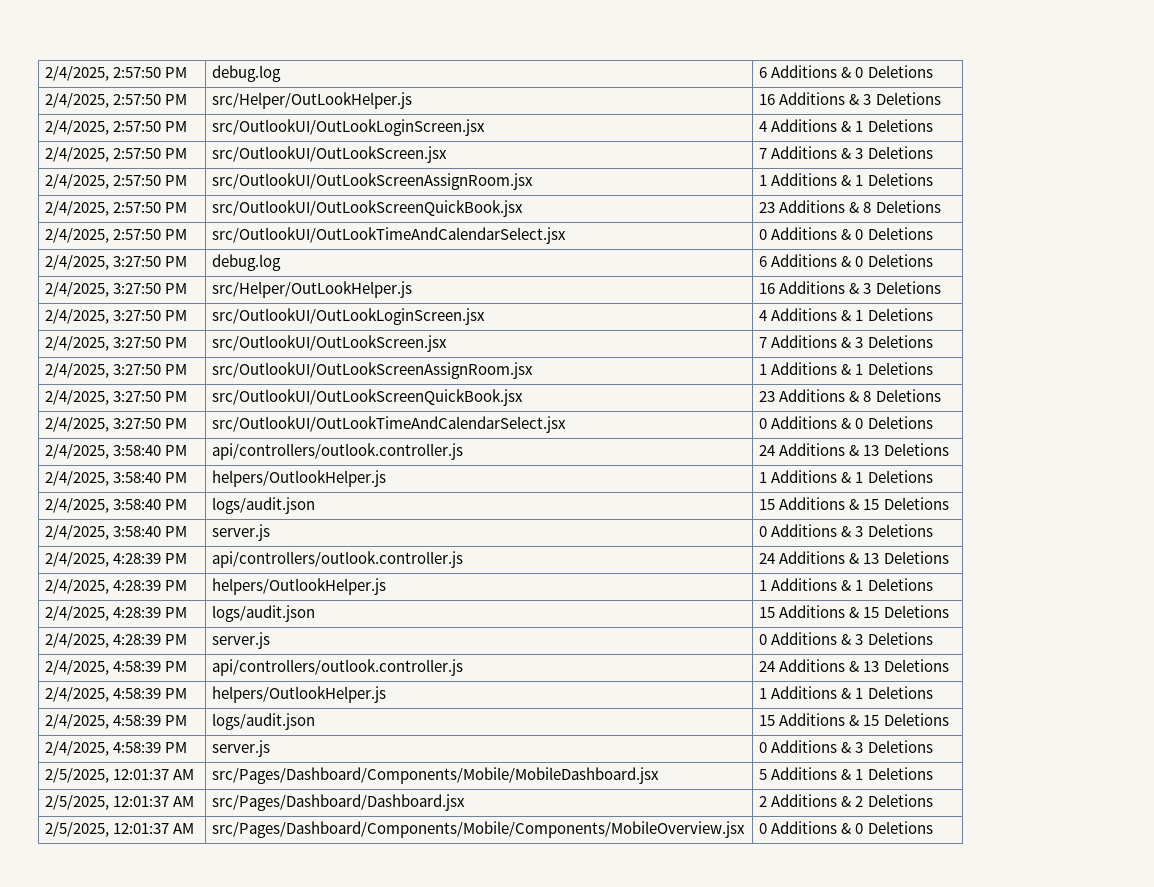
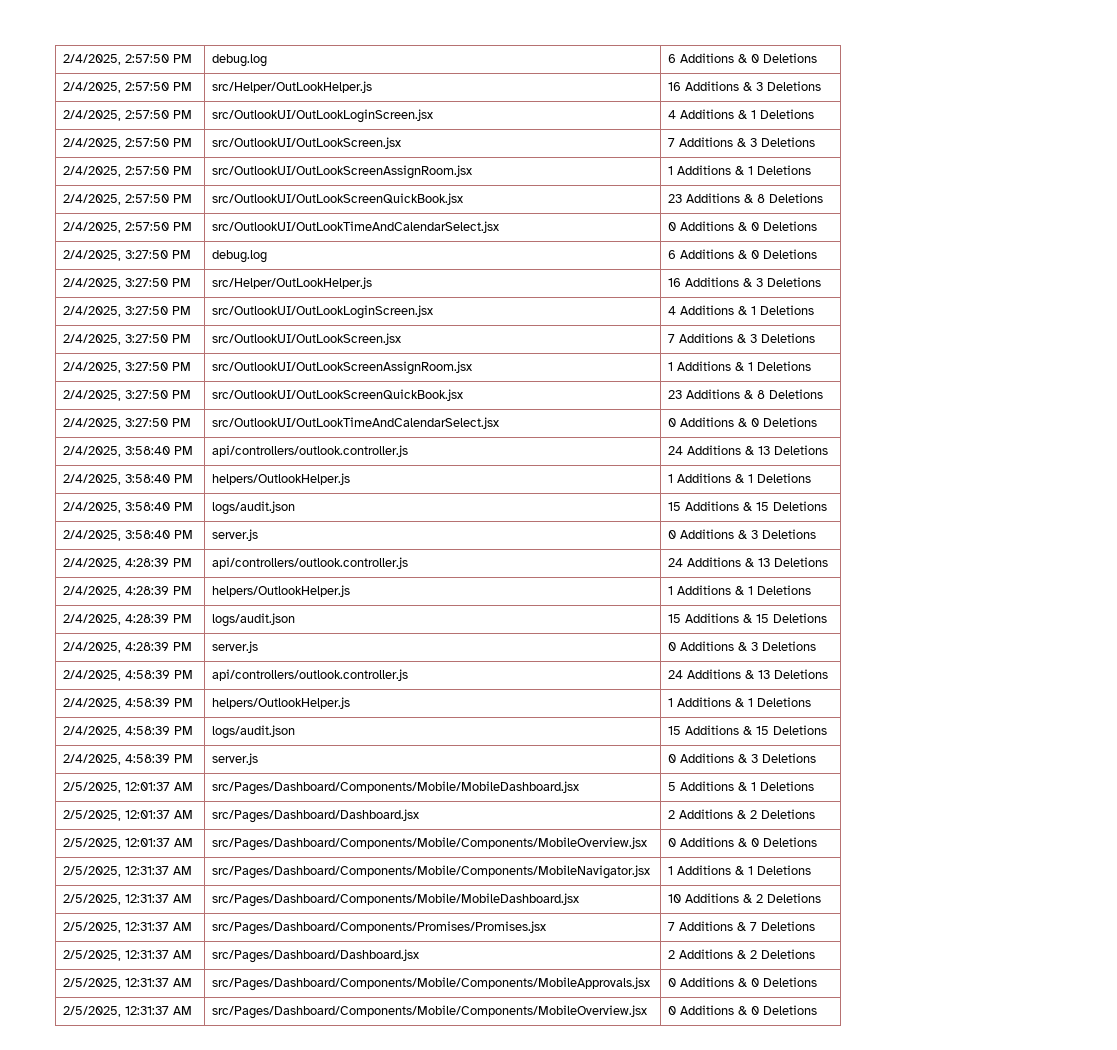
+ 2/5/2025, 12:31:37 AM | src/Pages/Dashboard/Components/Mobile/Components/MobileNavigator.jsx | 1 Additions & 1 Deletions
+ 2/5/2025, 12:31:37 AM | src/Pages/Dashboard/Components/Mobile/MobileDashboard.jsx | 10 Additions & 2 Deletions
+ 2/5/2025, 12:31:37 AM | src/Pages/Dashboard/Components/Promises/Promises.jsx | 7 Additions & 7 Deletions
+ 2/5/2025, 12:31:37 AM | src/Pages/Dashboard/Dashboard.jsx | 2 Additions & 2 Deletions
+ 2/5/2025, 12:31:37 AM | src/Pages/Dashboard/Components/Mobile/Components/MobileApprovals.jsx | 0 Additions & 0 Deletions
+ 2/5/2025, 12:31:37 AM | src/Pages/Dashboard/Components/Mobile/Components/MobileOverview.jsx | 0 Additions & 0 Deletions

